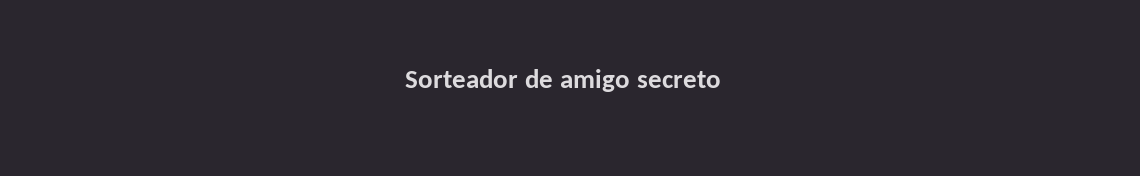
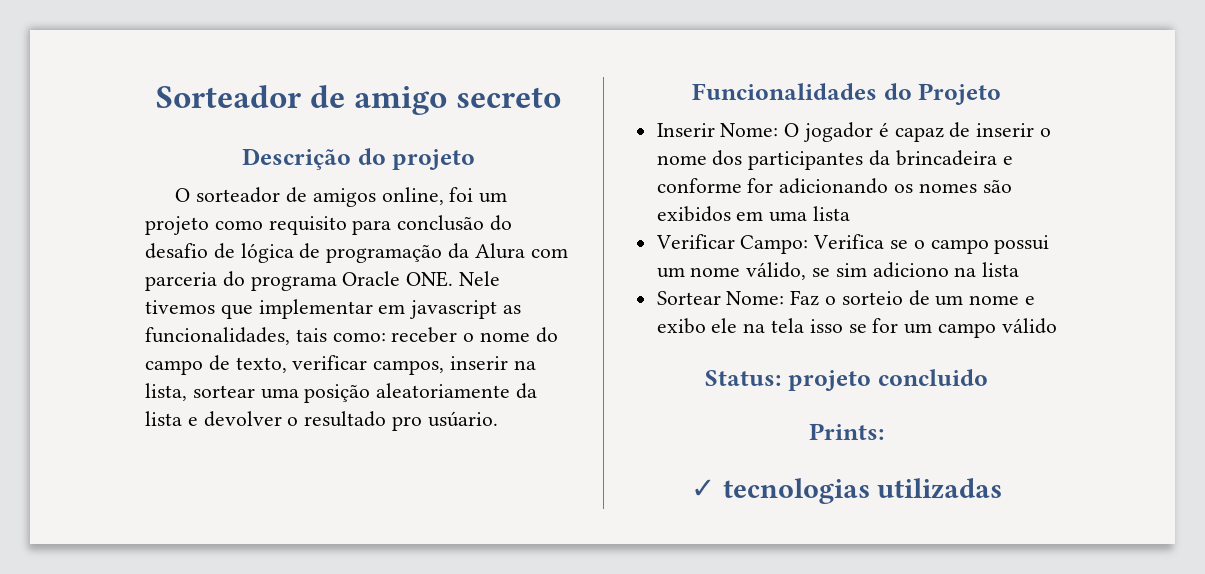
+ Descrição do projeto
+ O sorteador de amigos online, foi um projeto como requisito para conclusão do desafio de lógica de programação da Alura com parceria do programa Oracle ONE. Nele tivemos que implementar em javascript as funcionalidades, tais como: receber o nome do campo de texto, verificar campos, inserir na lista, sortear uma posição aleatoriamente da lista e devolver o resultado pro usúario.
+ Funcionalidades do Projeto
+ Inserir Nome: O jogador é capaz de inserir o nome dos participantes da brincadeira e conforme for adicionando os nomes são exibidos em uma lista
+ Verificar Campo: Verifica se o campo possui um nome válido, se sim adiciono na lista
+ Sortear Nome: Faz o sorteio de um nome e exibo ele na tela isso se for um campo válido
+ Status: projeto concluido
+ Prints:
+ ✓ tecnologias utilizadas

